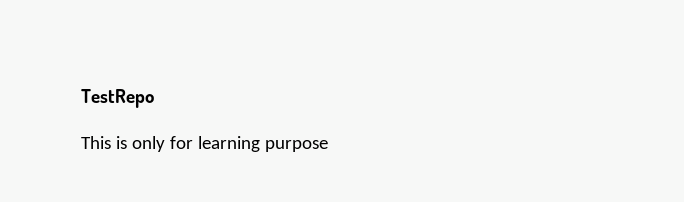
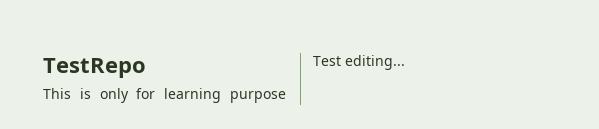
- This is only for learning purpose
+ This is only for learning purpose Test editing...

